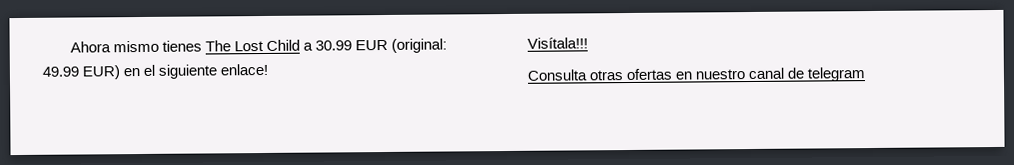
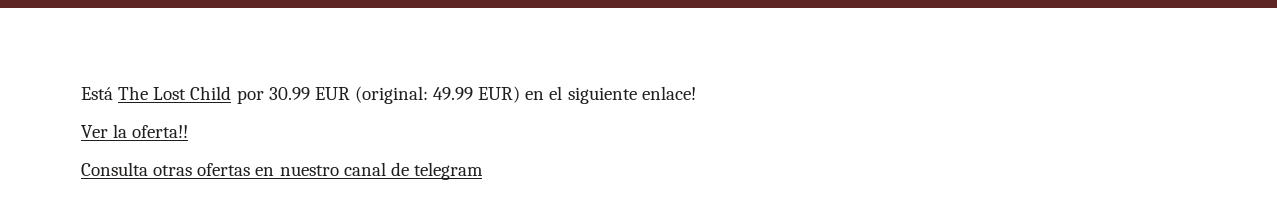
- Ahora mismo tienes The Lost Child a 30.99 EUR (original: 49.99 EUR) en el siguiente enlace!
+ Está The Lost Child por 30.99 EUR (original: 49.99 EUR) en el siguiente enlace!
- Visítala!!!
+ Ver la oferta!!

